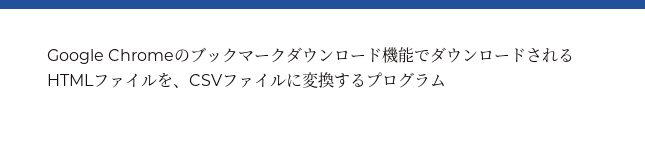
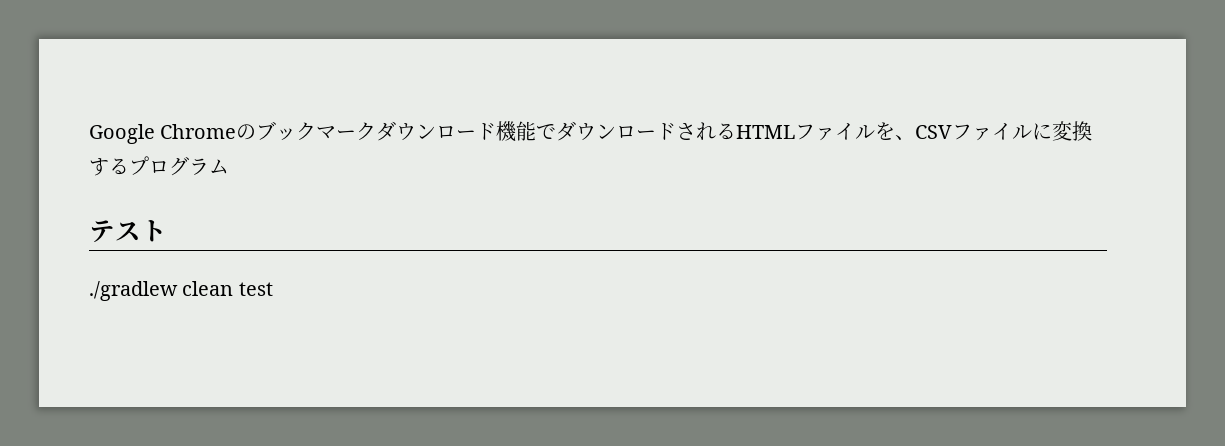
+ テスト
+ ./gradlew clean test

